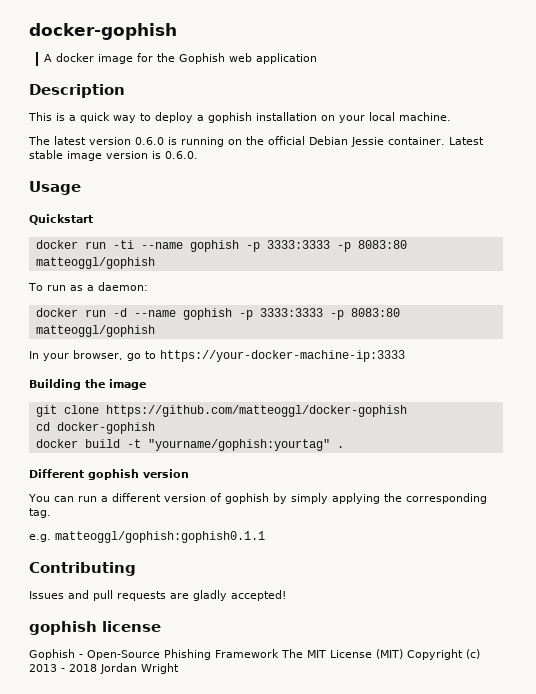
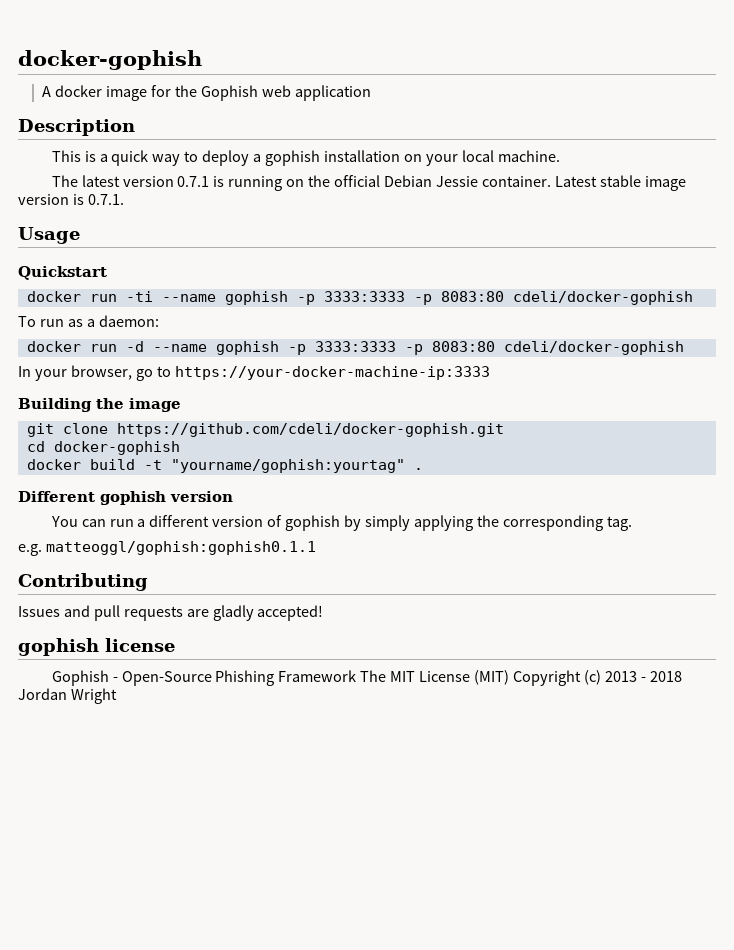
- The latest version 0.6.0 is running on the official Debian Jessie container.
+ The latest version 0.7.1 is running on the official Debian Jessie container.
- Latest stable image version is 0.6.0.
+ Latest stable image version is 0.7.1.
- docker run -ti --name gophish -p 3333:3333 -p 8083:80 matteoggl/gophish
+ docker run -ti --name gophish -p 3333:3333 -p 8083:80 cdeli/docker-gophish
- docker run -d --name gophish -p 3333:3333 -p 8083:80 matteoggl/gophish
+ docker run -d --name gophish -p 3333:3333 -p 8083:80 cdeli/docker-gophish
- git clone https://github.com/matteoggl/docker-gophish
+ git clone https://github.com/cdeli/docker-gophish.git

